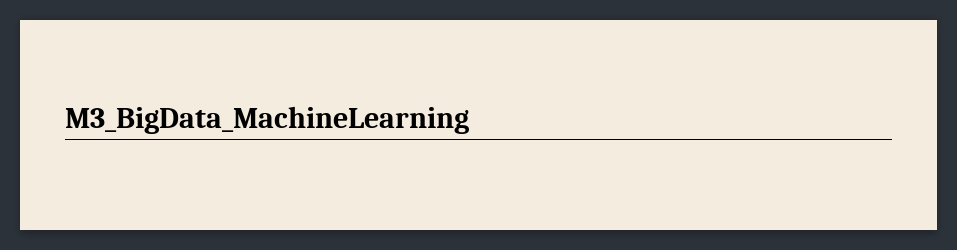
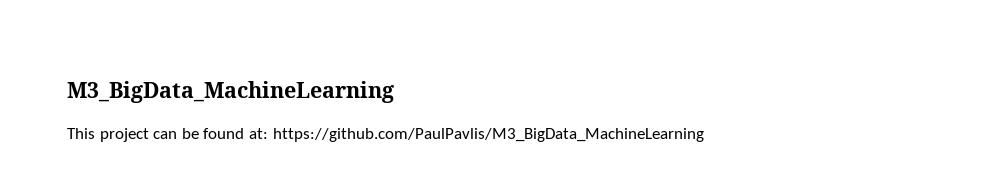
+ This project can be found at: https://github.com/PaulPavlis/M3_BigData_MachineLearning

